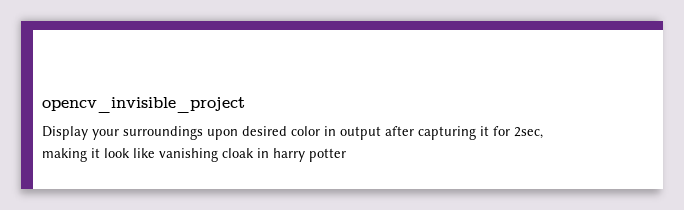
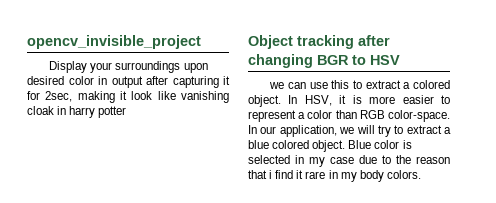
+ Object tracking after changing BGR to HSV
+ we can use this to extract a colored object. In HSV, it is more easier to represent a color than RGB color-space. In our application, we will try to extract a blue colored object. Blue color is selected in my case due to the reason that i find it rare in my body colors.

